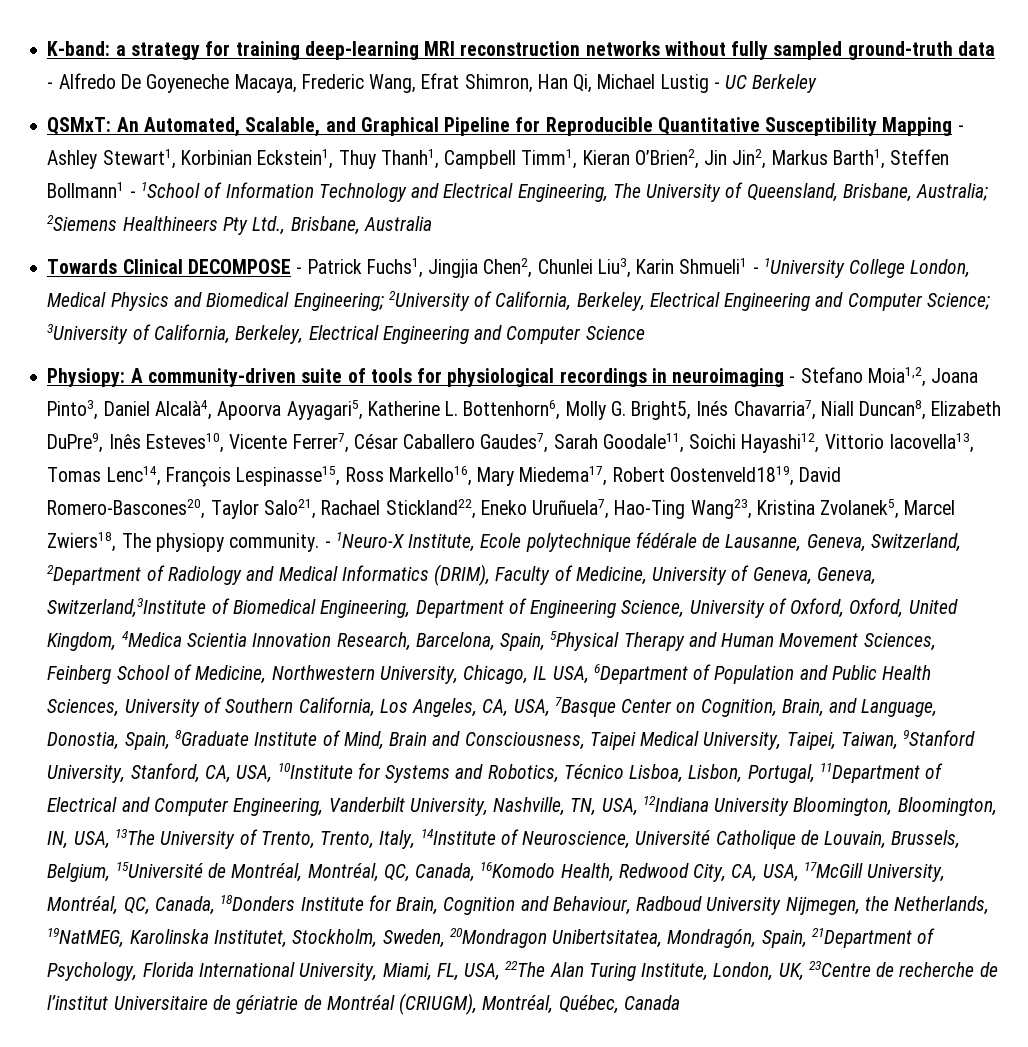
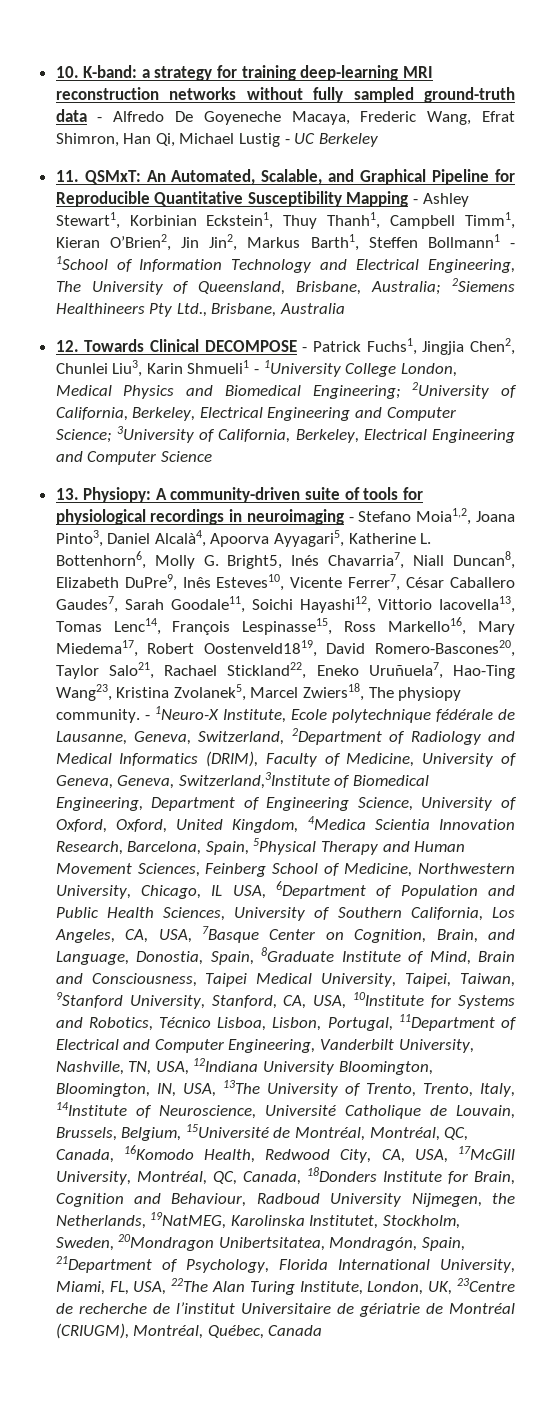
- K-band: a strategy for training deep-learning MRI reconstruction networks without fully sampled ground-truth data - Alfredo De Goyeneche Macaya, Frederic Wang, Efrat Shimron, Han Qi, Michael Lustig - UC Berkeley
+ 10. K-band: a strategy for training deep-learning MRI reconstruction networks without fully sampled ground-truth data - Alfredo De Goyeneche Macaya, Frederic Wang, Efrat Shimron, Han Qi, Michael Lustig - UC Berkeley
- QSMxT: An Automated, Scalable, and Graphical Pipeline for Reproducible Quantitative Susceptibility Mapping - Ashley Stewart1, Korbinian Eckstein1, Thuy Thanh1, Campbell Timm1, Kieran O’Brien2, Jin Jin2, Markus Barth1, Steffen Bollmann1 - 1School of Information Technology and Electrical Engineering, The University of Queensland, Brisbane, Australia; 2Siemens Healthineers Pty Ltd., Brisbane, Australia
+ 11. QSMxT: An Automated, Scalable, and Graphical Pipeline for Reproducible Quantitative Susceptibility Mapping - Ashley Stewart1, Korbinian Eckstein1, Thuy Thanh1, Campbell Timm1, Kieran O’Brien2, Jin Jin2, Markus Barth1, Steffen Bollmann1 - 1School of Information Technology and Electrical Engineering, The University of Queensland, Brisbane, Australia; 2Siemens Healthineers Pty Ltd., Brisbane, Australia
- Towards Clinical DECOMPOSE - Patrick Fuchs1, Jingjia Chen2, Chunlei Liu3, Karin Shmueli1 - 1University College London, Medical Physics and Biomedical Engineering; 2University of California, Berkeley, Electrical Engineering and Computer Science; 3University of California, Berkeley, Electrical Engineering and Computer Science
+ 12. Towards Clinical DECOMPOSE - Patrick Fuchs1, Jingjia Chen2, Chunlei Liu3, Karin Shmueli1 - 1University College London, Medical Physics and Biomedical Engineering; 2University of California, Berkeley, Electrical Engineering and Computer Science; 3University of California, Berkeley, Electrical Engineering and Computer Science
- Physiopy:
+ 13. Physiopy:

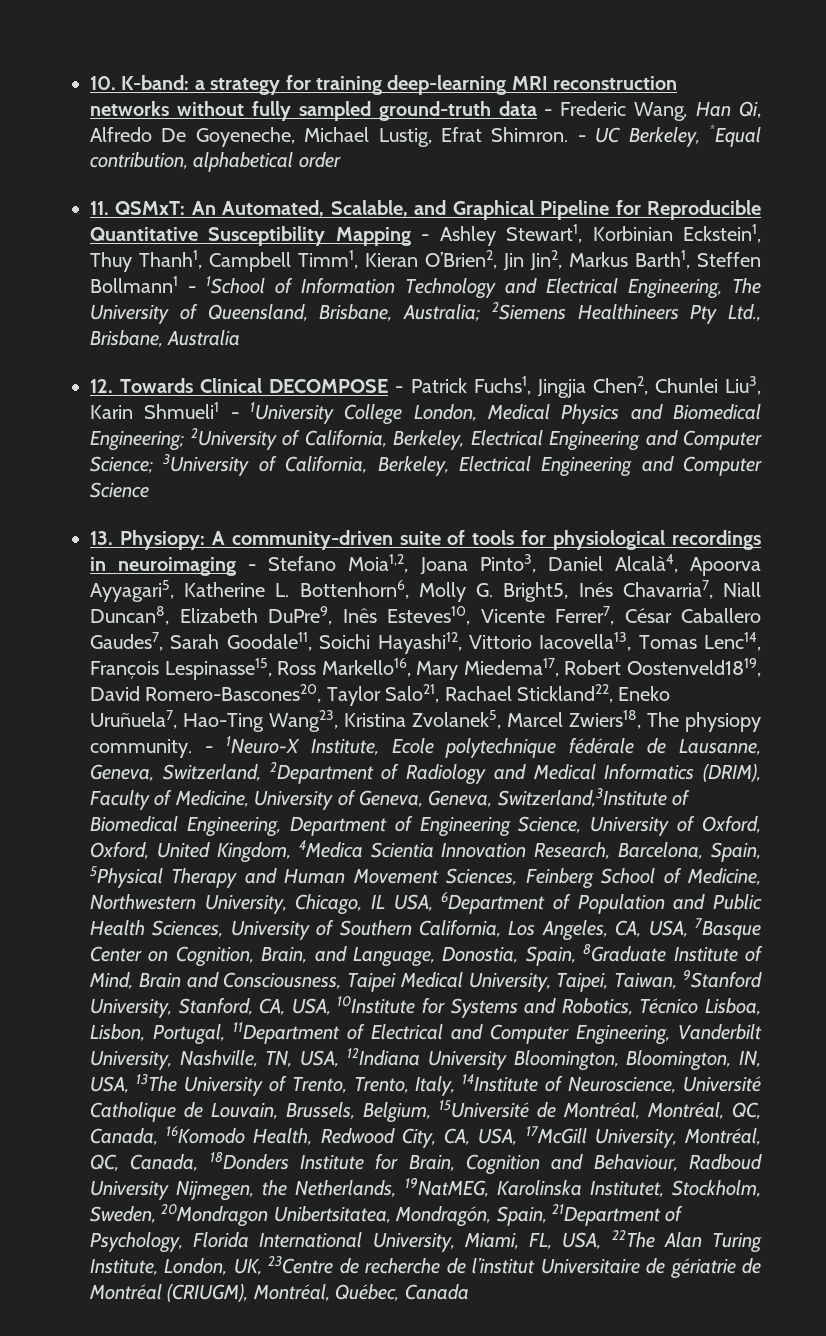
- 10. K-band: a strategy for training deep-learning MRI reconstruction networks without fully sampled ground-truth data - Alfredo De Goyeneche Macaya, Frederic Wang, Efrat Shimron, Han Qi, Michael Lustig - UC Berkeley
+ 10. K-band: a strategy for training deep-learning MRI reconstruction networks without fully sampled ground-truth data - Frederic Wang, Han Qi, Alfredo De Goyeneche, Michael Lustig, Efrat Shimron. - UC Berkeley, *Equal contribution, alphabetical order

